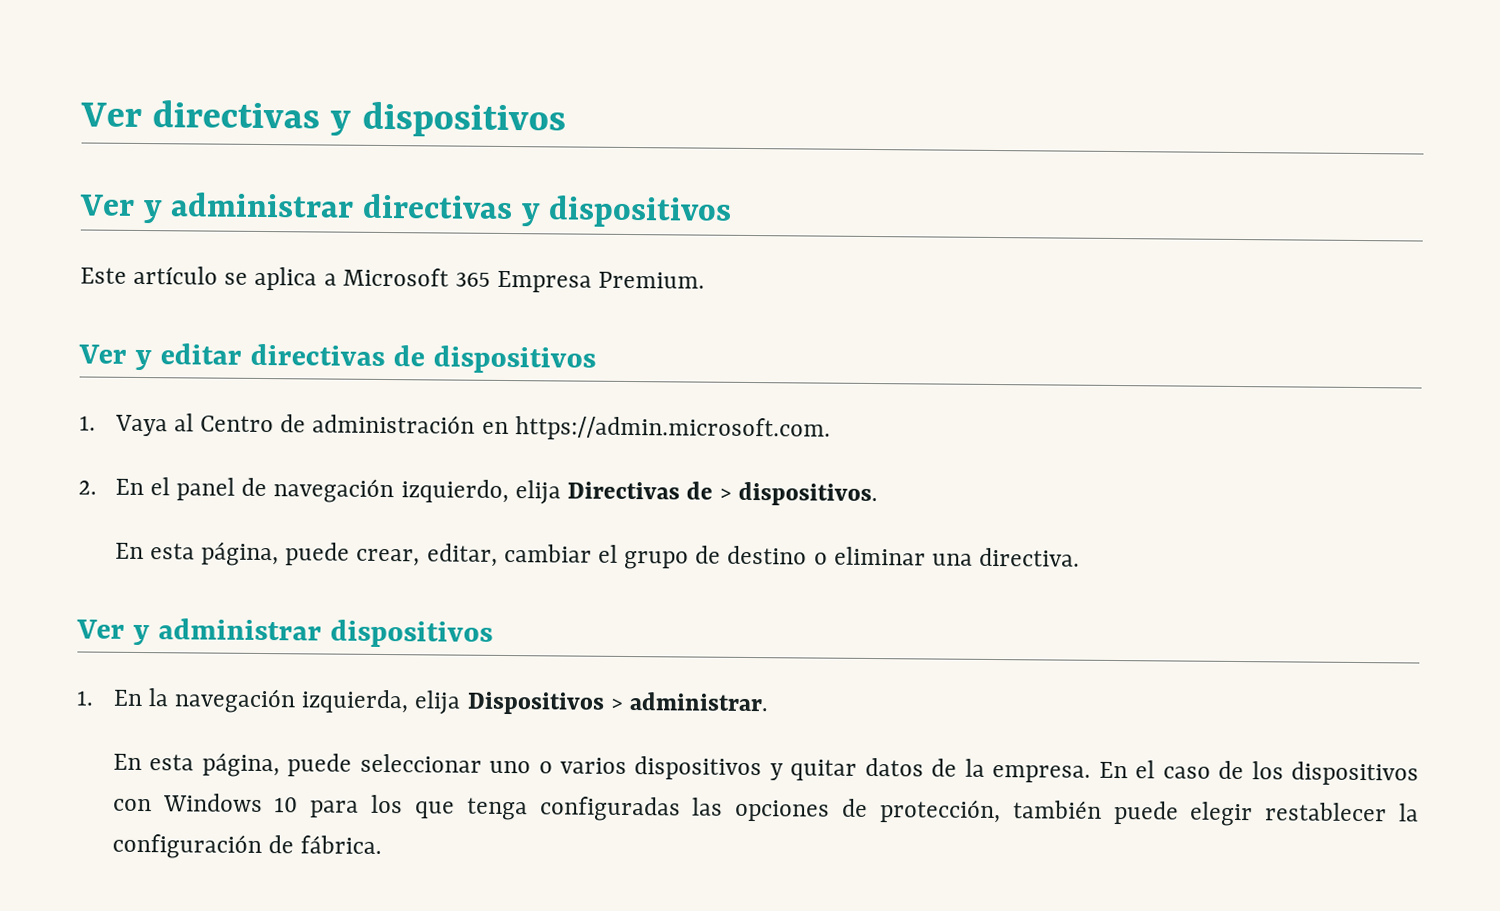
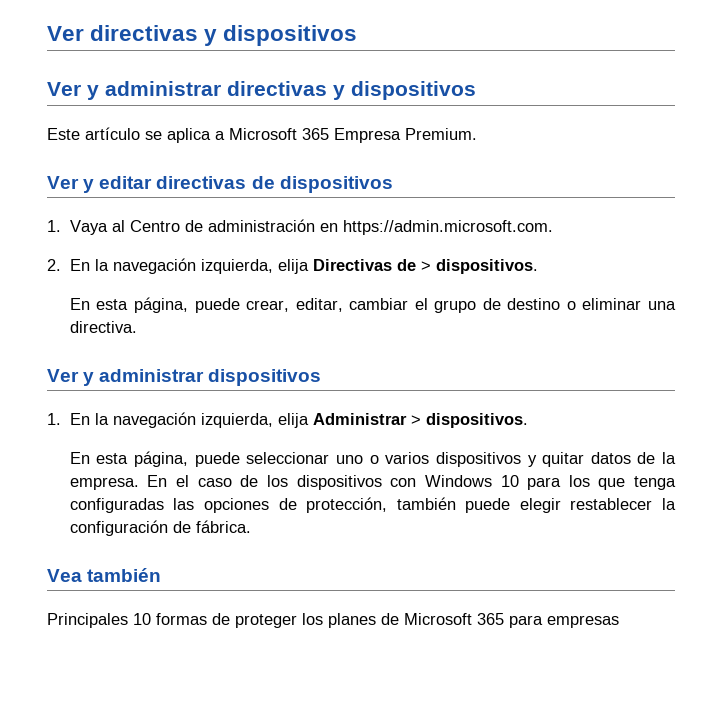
- 2. En el panel de navegación izquierdo, elija Directivas de > dispositivos.
+ 2. En la navegación izquierda, elija Directivas de > dispositivos.
- 1. En la navegación izquierda, elija Dispositivos > administrar.
+ 1. En la navegación izquierda, elija Administrar > dispositivos.
+ Vea también
+ Principales 10 formas de proteger los planes de Microsoft 365 para empresas

